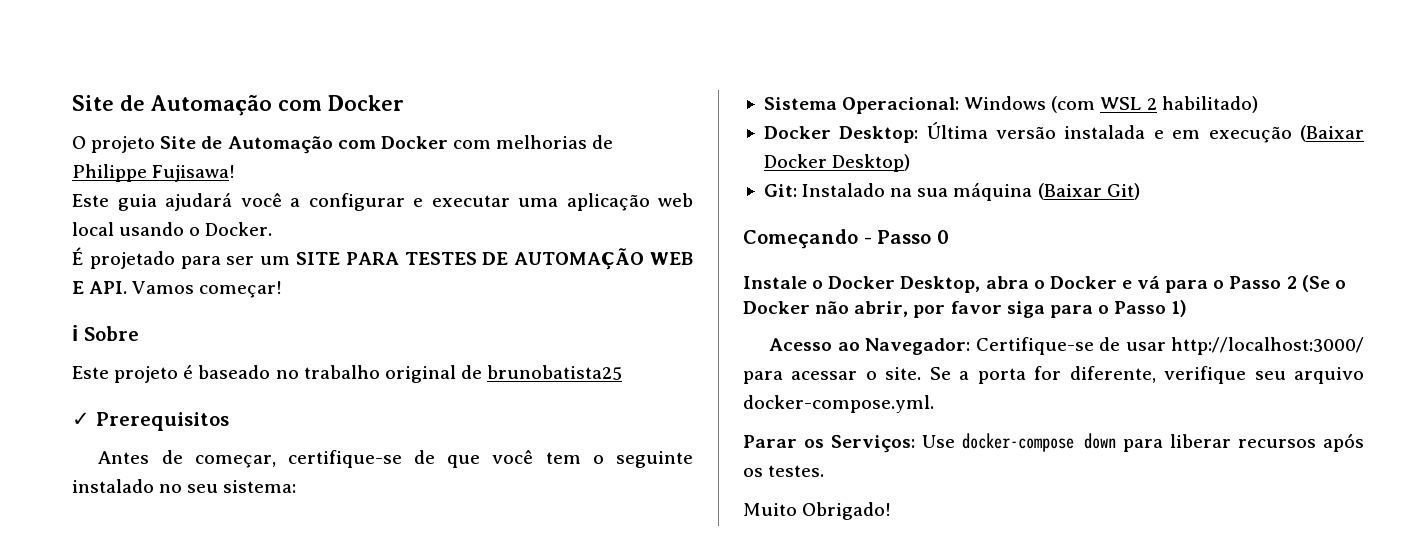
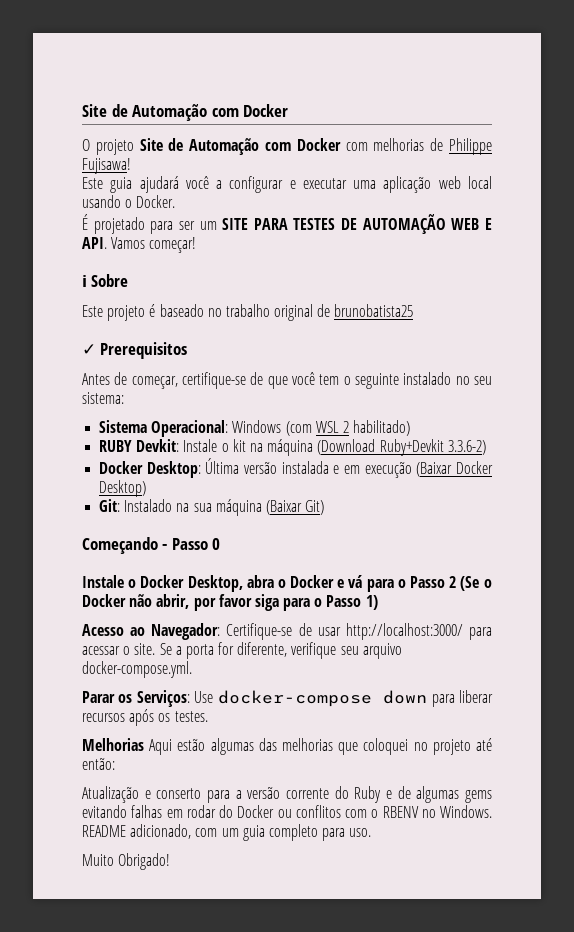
+ RUBY Devkit: Instale o kit na máquina (Download Ruby+Devkit 3.3.6-2)
+ Melhorias Aqui estão algumas das melhorias que coloquei no projeto até então:
+ Atualização e conserto para a versão corrente do Ruby e de algumas gems evitando falhas em rodar do Docker ou conflitos com o RBENV no Windows. README adicionado, com um guia completo para uso.

